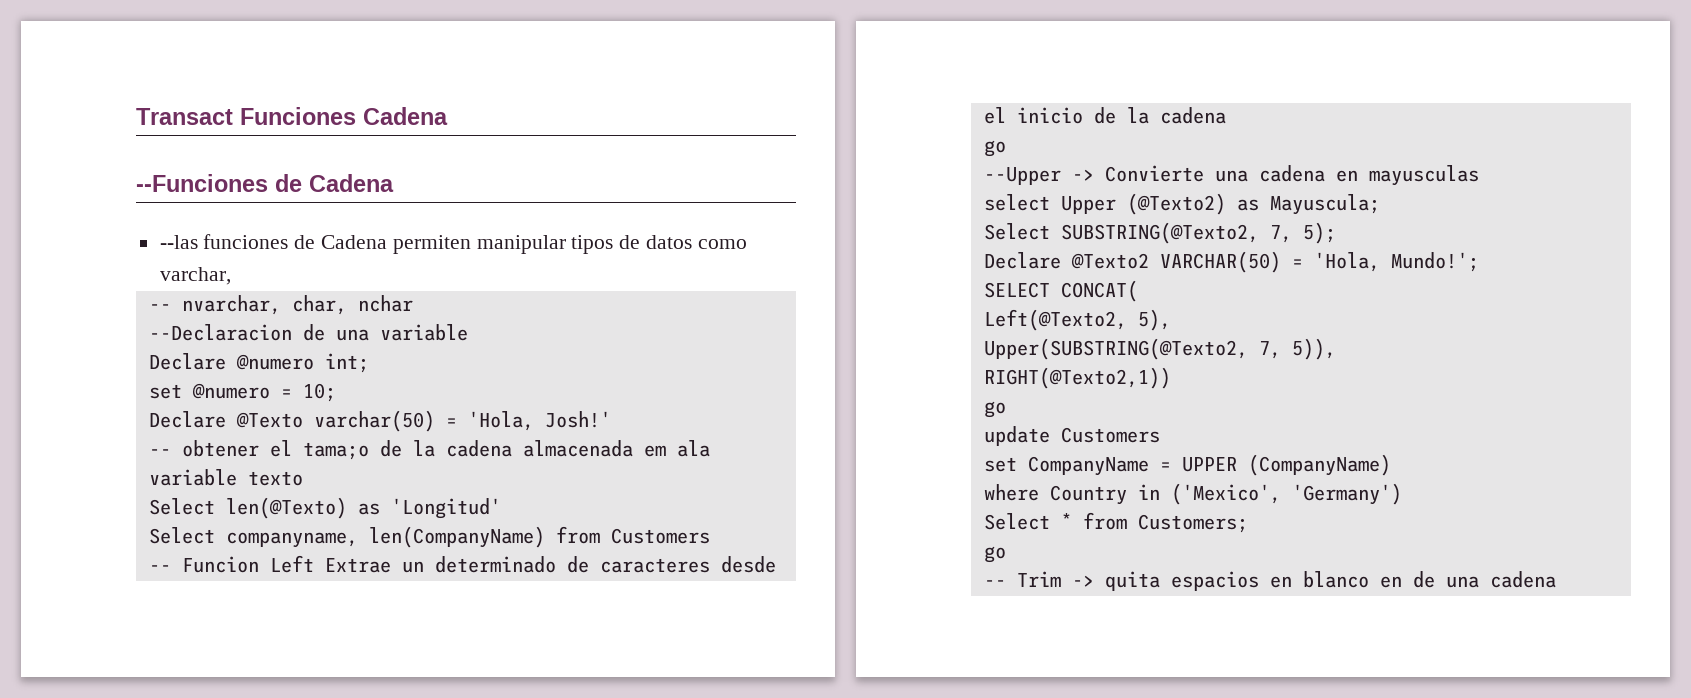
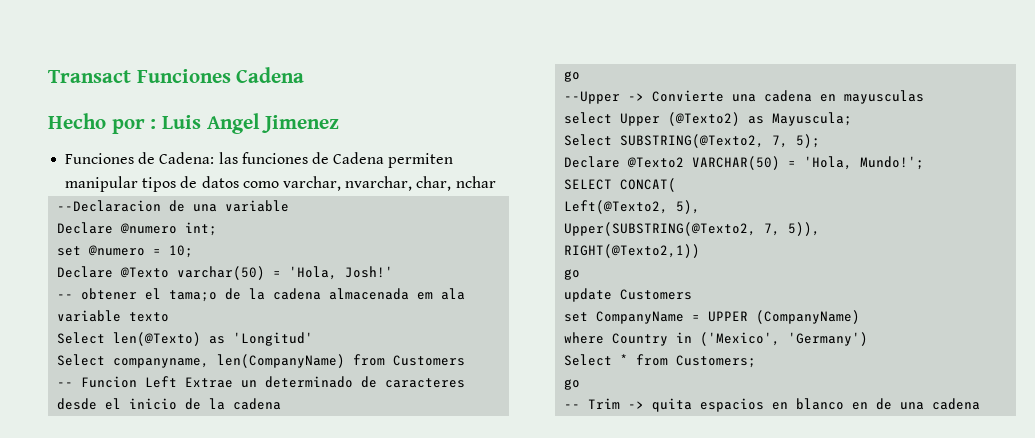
- --Funciones de Cadena
- --las funciones de Cadena permiten manipular tipos de datos como varchar,
- -- nvarchar, char, nchar
+ Hecho por : Luis Angel Jimenez
+ Funciones de Cadena: las funciones de Cadena permiten manipular tipos de datos como varchar, nvarchar, char, nchar

